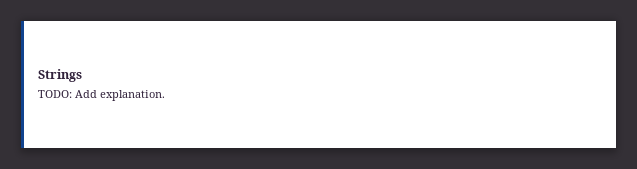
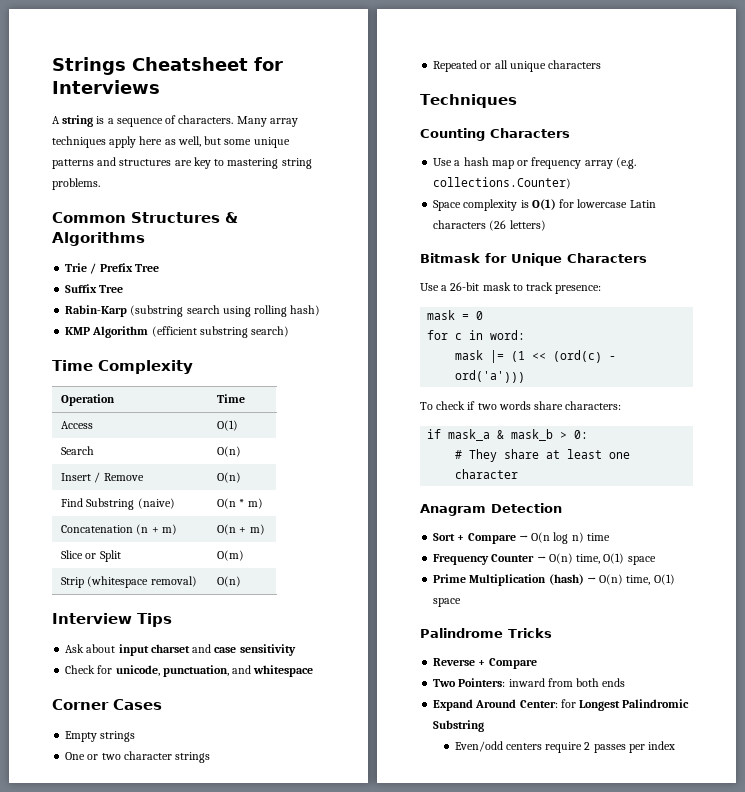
- Strings
- TODO: Add explanation.
+ Strings Cheatsheet for Interviews
+ A string is a sequence of characters. Many array techniques apply here as well, but some unique patterns and structures are key to mastering string problems.
+ Common Structures & Algorithms
+ Trie / Prefix Tree
+ Suffix Tree
+ Rabin-Karp (substring search using rolling hash)
+ KMP Algorithm (efficient substring search)
+ Time Complexity
+ Operation | Time
+ Access | O(1)
+ Search | O(n)
+ Insert / Remove | O(n)
+ Find Substring (naive) | O(n * m)
+ Concatenation (n + m) | O(n + m)
+ Slice or Split | O(m)
+ Strip (whitespace removal) | O(n)
+ Interview Tips
+ Ask about input charset and case sensitivity
+ Check for unicode, punctuation, and whitespace
+ Corner Cases
+ Empty strings
+ One or two character strings
+ Repeated or all unique characters
+ Techniques
+ Counting Characters
+ Use a hash map or frequency array (e.g. collections.Counter)
+ Space complexity is O(1) for lowercase Latin characters (26 letters)
+ Bitmask for Unique Characters
+ Use a 26-bit mask to track presence:
+ mask = 0
+ for c in word:
+ mask |= (1 << (ord(c) - ord('a')))
+ To check if two words share characters:
+ if mask_a & mask_b > 0:
+ # They share at least one character
+ Anagram Detection
+ Sort + Compare → O(n log n) time
+ Frequency Counter → O(n) time, O(1) space
+ Prime Multiplication (hash) → O(n) time, O(1) space
+ Palindrome Tricks
+ Reverse + Compare
+ Two Pointers: inward from both ends
+ Expand Around Center: for Longest Palindromic Substring
+ Even/odd centers require 2 passes per index

